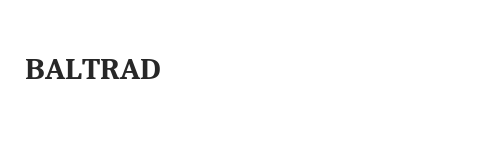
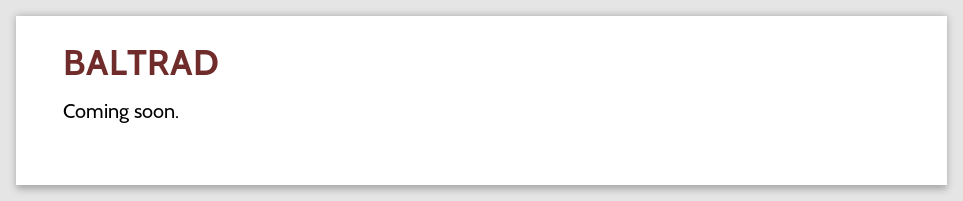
+ Coming soon.

